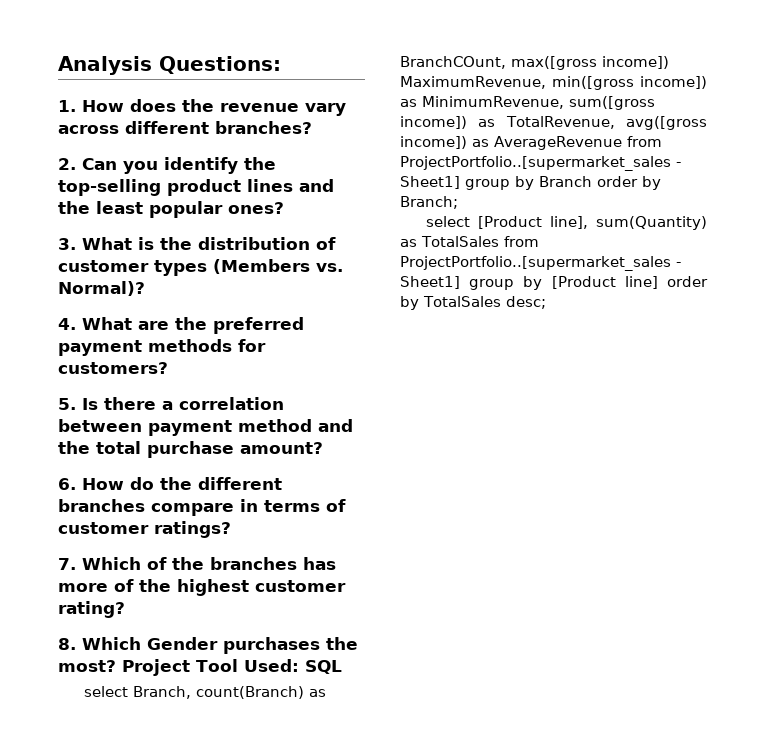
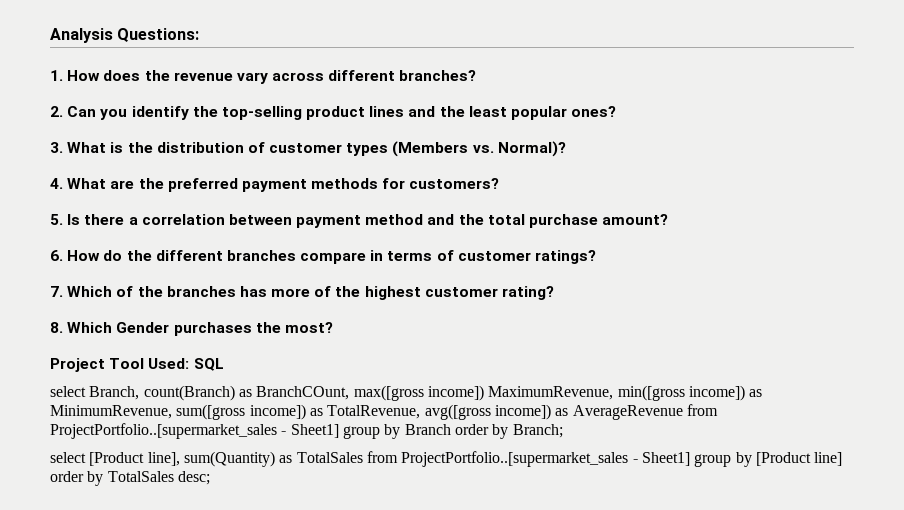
- 8. Which Gender purchases the most? Project Tool Used: SQL
+ 8. Which Gender purchases the most?
+ Project Tool Used: SQL

